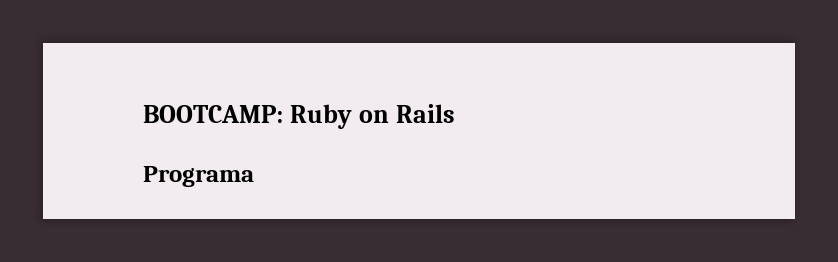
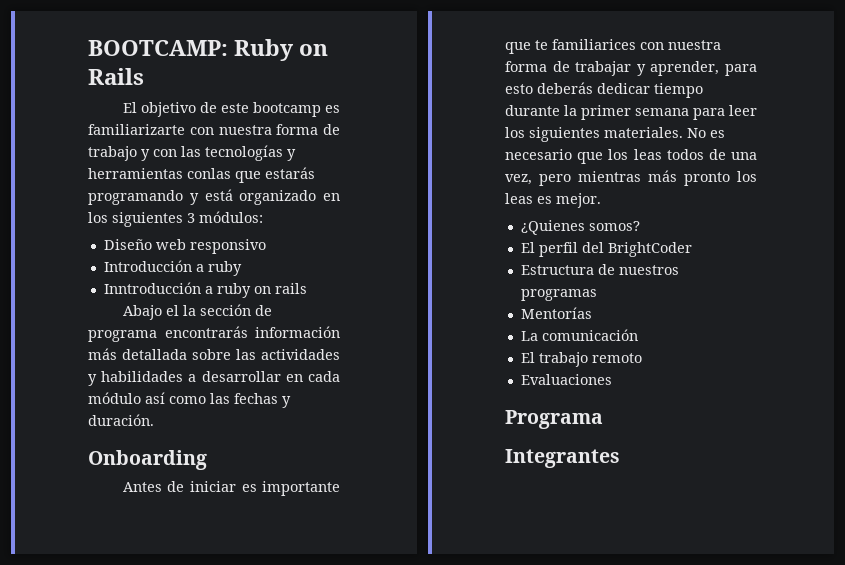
+ El objetivo de este bootcamp es familiarizarte con nuestra forma de trabajo y con las tecnologías y herramientas conlas que estarás programando y está organizado en los siguientes 3 módulos:
+ Diseño web responsivo
+ Introducción a ruby
+ Inntroducción a ruby on rails
+ Abajo el la sección de programa encontrarás información más detallada sobre las actividades y habilidades a desarrollar en cada módulo así como las fechas y duración.
+ Onboarding
+ Antes de iniciar es importante que te familiarices con nuestra forma de trabajar y aprender, para esto deberás dedicar tiempo durante la primer semana para leer los siguientes materiales. No es necesario que los leas todos de una vez, pero mientras más pronto los leas es mejor.
+ ¿Quienes somos?
+ El perfil del BrightCoder
+ Estructura de nuestros programas
+ Mentorías
+ La comunicación
+ El trabajo remoto
+ Evaluaciones
+ Integrantes

